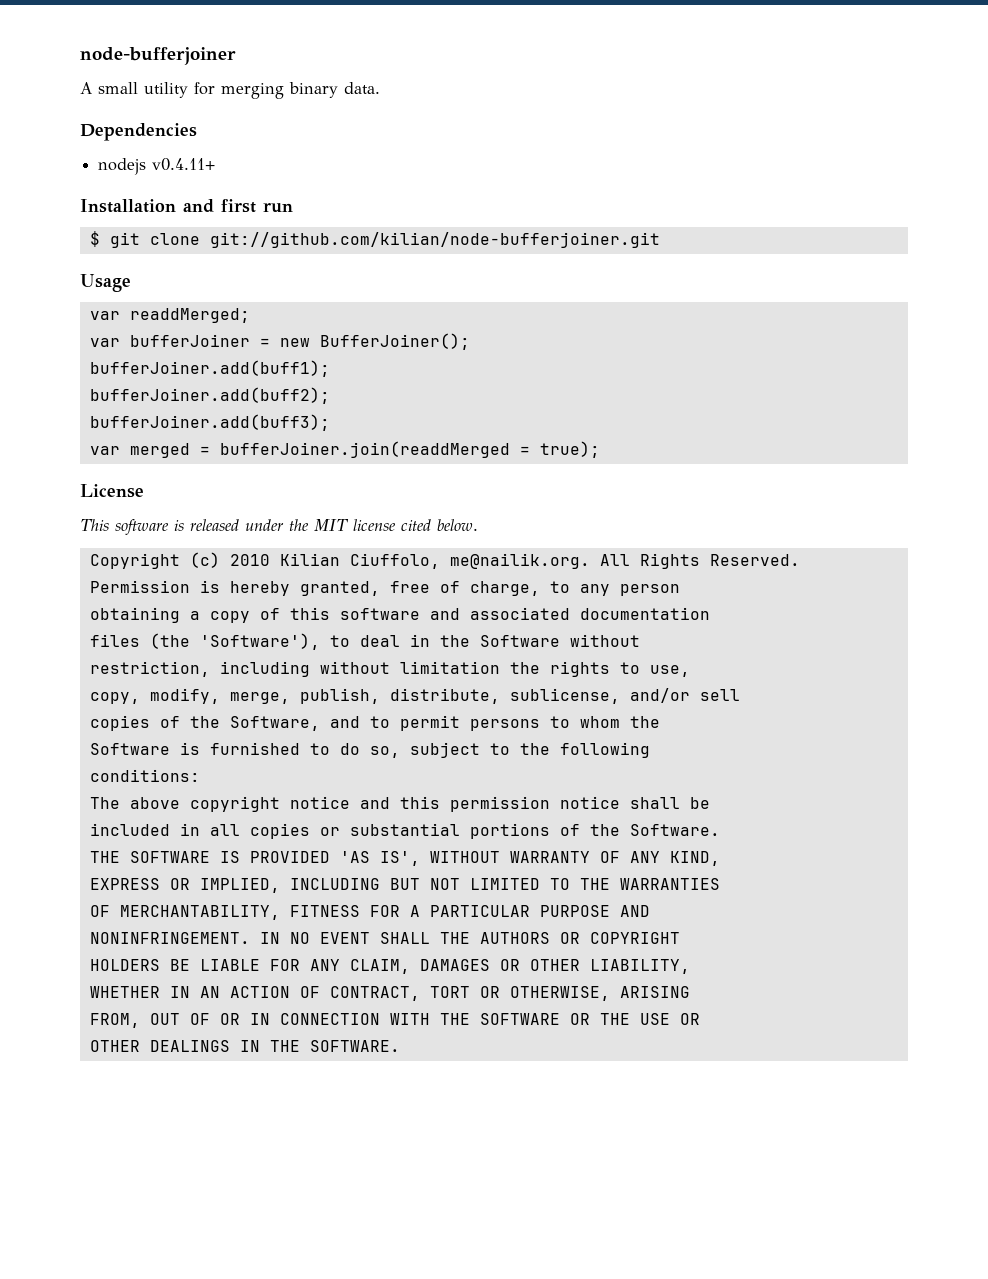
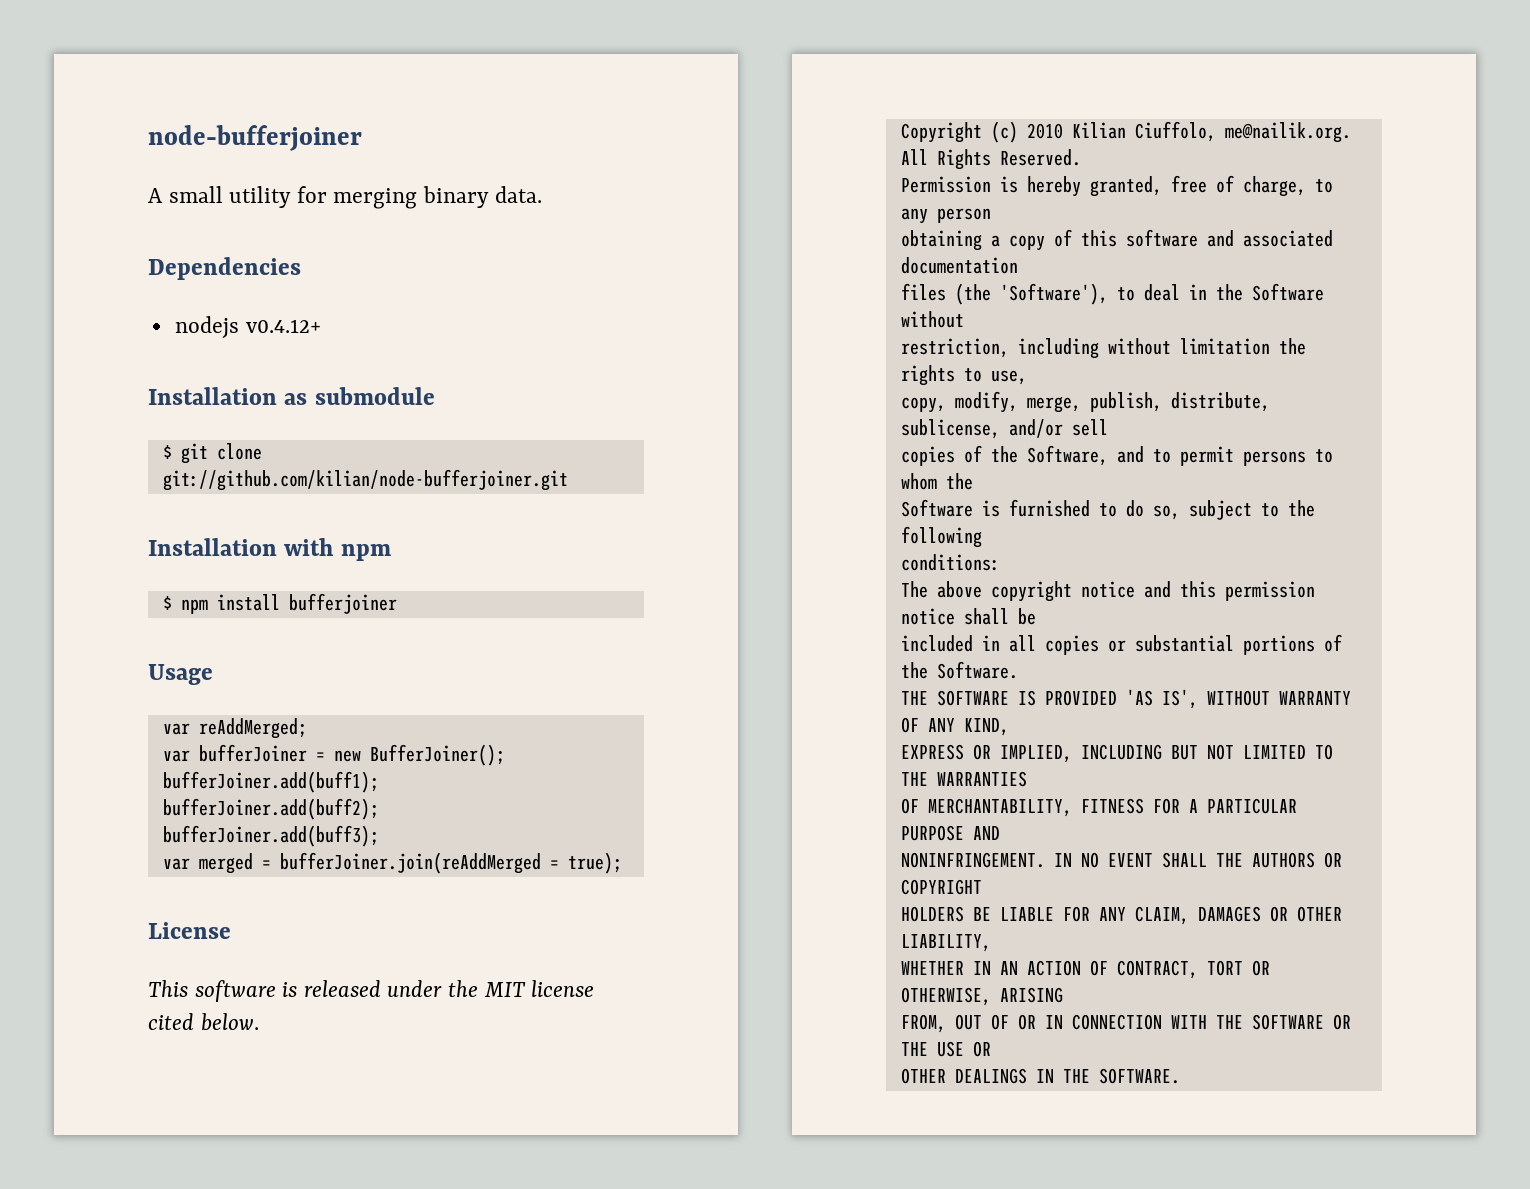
- nodejs v0.4.11+
- Installation and first run
+ nodejs v0.4.12+
+ Installation as submodule
+ Installation with npm
+ $ npm install bufferjoiner
- var readdMerged;
+ var reAddMerged;
- var merged = bufferJoiner.join(readdMerged = true);
+ var merged = bufferJoiner.join(reAddMerged = true);

